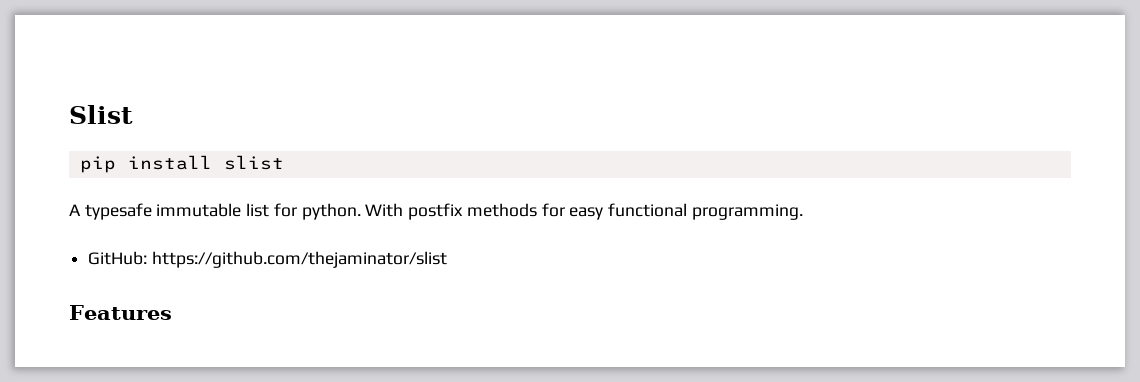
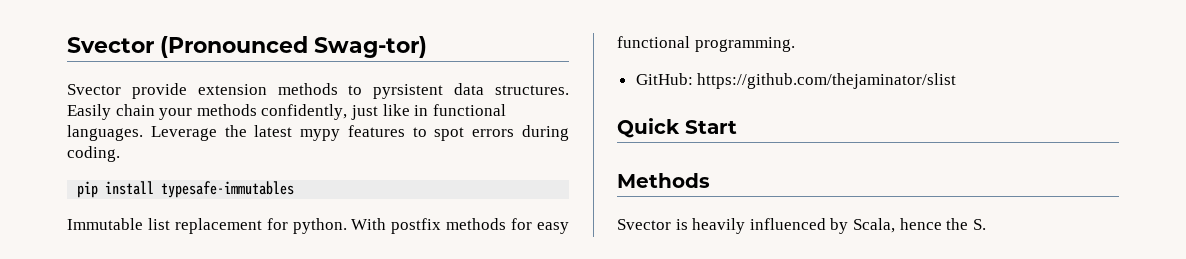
- Slist
- pip install slist
- A typesafe immutable list for python.
+ Svector (Pronounced Swag-tor)
+ Svector provide extension methods to pyrsistent data structures. Easily chain your methods confidently, just like in functional languages. Leverage the latest mypy features to spot errors during coding.
+ pip install typesafe-immutables
+ Immutable list replacement for python.
- Features
+ Quick Start
+ Methods
+ Svector is heavily influenced by Scala, hence the S.

